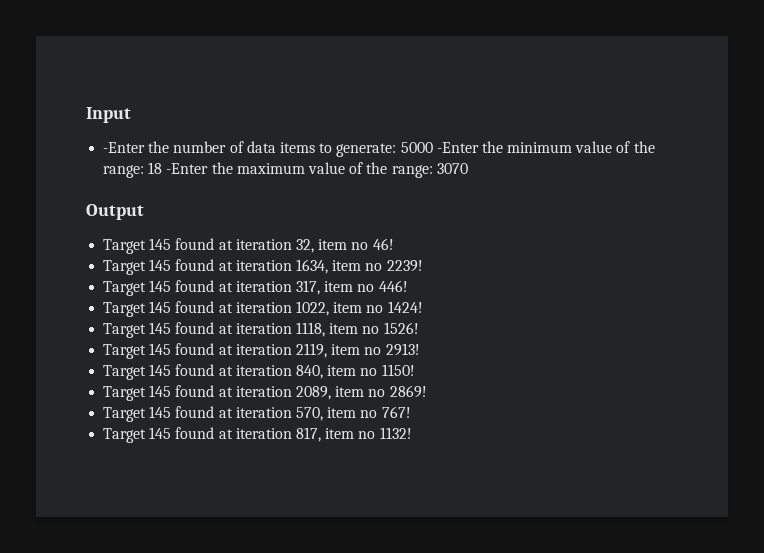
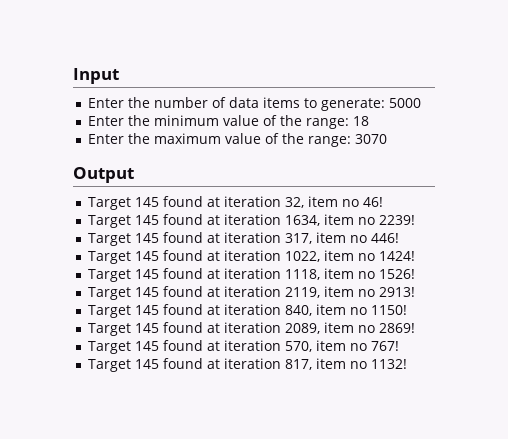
- -Enter the number of data items to generate: 5000 -Enter the minimum value of the range: 18 -Enter the maximum value of the range: 3070
+ Enter the number of data items to generate: 5000
+ Enter the minimum value of the range: 18
+ Enter the maximum value of the range: 3070

